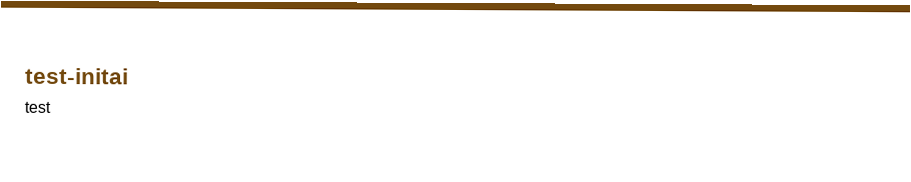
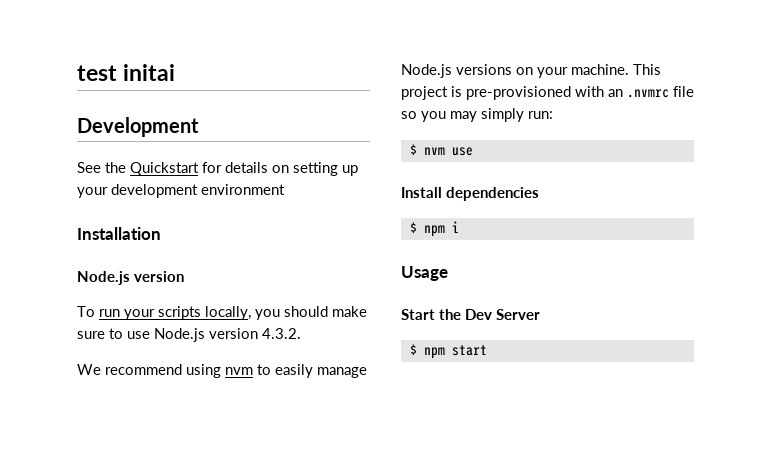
- test-initai
- test
+ test initai
+ Development
+ See the Quickstart for details on setting up your development environment
+ Installation
+ Node.js version
+ To run your scripts locally, you should make sure to use Node.js version 4.3.2.
+ We recommend using nvm to easily manage Node.js versions on your machine. This project is pre-provisioned with an .nvmrc file so you may simply run:
+ $ nvm use
+ Install dependencies
+ $ npm i
+ Usage
+ Start the Dev Server
+ $ npm start

